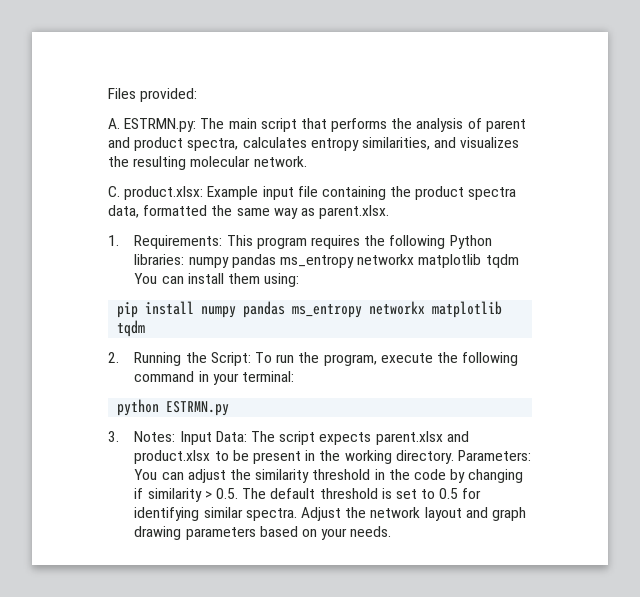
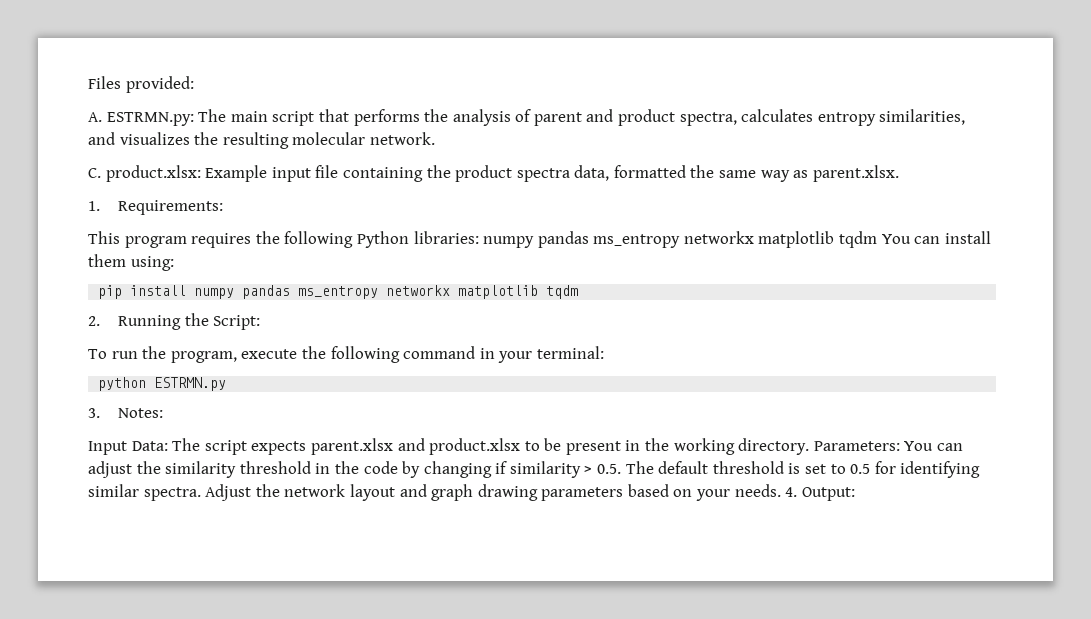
- 1. Requirements: This program requires the following Python libraries: numpy pandas ms_entropy networkx matplotlib tqdm You can install them using:
+ 1. Requirements:
+ This program requires the following Python libraries: numpy pandas ms_entropy networkx matplotlib tqdm You can install them using:
- 2. Running the Script: To run the program, execute the following command in your terminal:
+ 2. Running the Script:
+ To run the program, execute the following command in your terminal:
- 3. Notes: Input Data: The script expects parent.xlsx and product.xlsx to be present in the working directory.
+ 3. Notes:
+ Input Data: The script expects parent.xlsx and product.xlsx to be present in the working directory.
+ 4. Output:

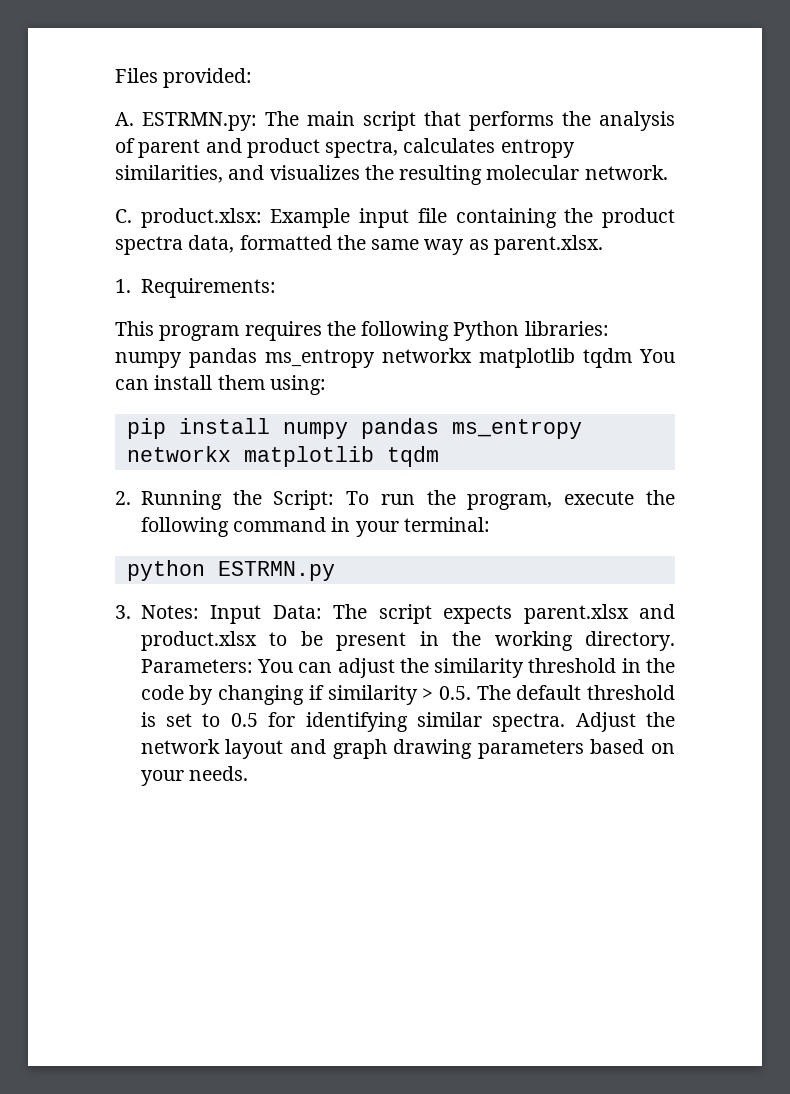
- 2. Running the Script:
- To run the program, execute the following command in your terminal:
+ 2. Running the Script: To run the program, execute the following command in your terminal:
- 3. Notes:
- Input Data: The script expects parent.xlsx and product.xlsx to be present in the working directory.
+ 3. Notes: Input Data: The script expects parent.xlsx and product.xlsx to be present in the working directory.
- 4. Output:

